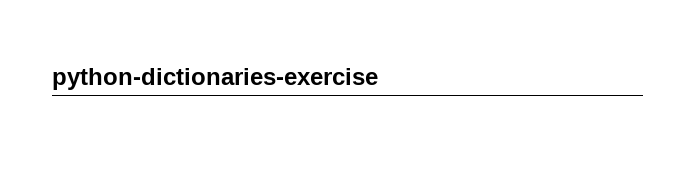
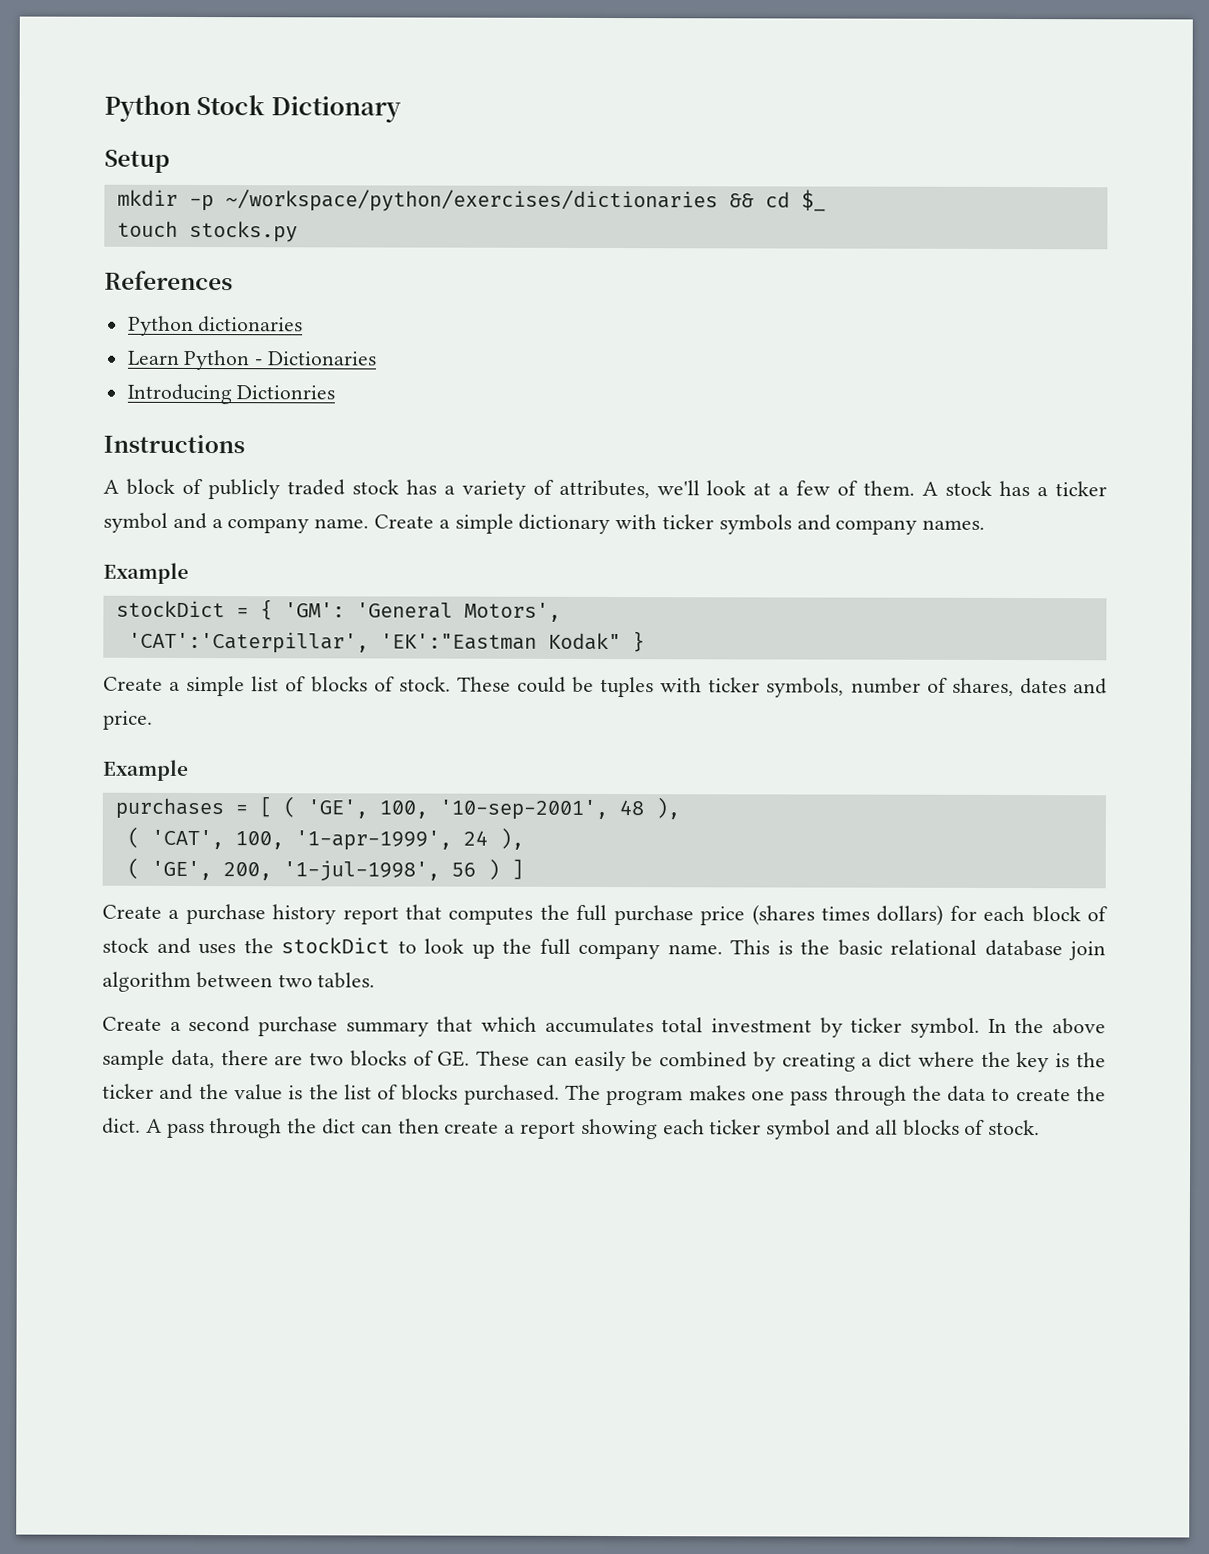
- python-dictionaries-exercise
+ Python Stock Dictionary
+ Setup
+ mkdir -p ~/workspace/python/exercises/dictionaries && cd $_
+ touch stocks.py
+ References
+ Python dictionaries
+ Learn Python - Dictionaries
+ Introducing Dictionries
+ Instructions
+ A block of publicly traded stock has a variety of attributes, we'll look at a few of them. A stock has a ticker symbol and a company name. Create a simple dictionary with ticker symbols and company names.
+ Example
+ stockDict = { 'GM': 'General Motors',
+ 'CAT':'Caterpillar', 'EK':"Eastman Kodak" }
+ Create a simple list of blocks of stock. These could be tuples with ticker symbols, number of shares, dates and price.
+ Example
+ purchases = [ ( 'GE', 100, '10-sep-2001', 48 ),
+ ( 'CAT', 100, '1-apr-1999', 24 ),
+ ( 'GE', 200, '1-jul-1998', 56 ) ]
+ Create a purchase history report that computes the full purchase price (shares times dollars) for each block of stock and uses the stockDict to look up the full company name. This is the basic relational database join algorithm between two tables.
+ Create a second purchase summary that which accumulates total investment by ticker symbol. In the above sample data, there are two blocks of GE. These can easily be combined by creating a dict where the key is the ticker and the value is the list of blocks purchased. The program makes one pass through the data to create the dict. A pass through the dict can then create a report showing each ticker symbol and all blocks of stock.

